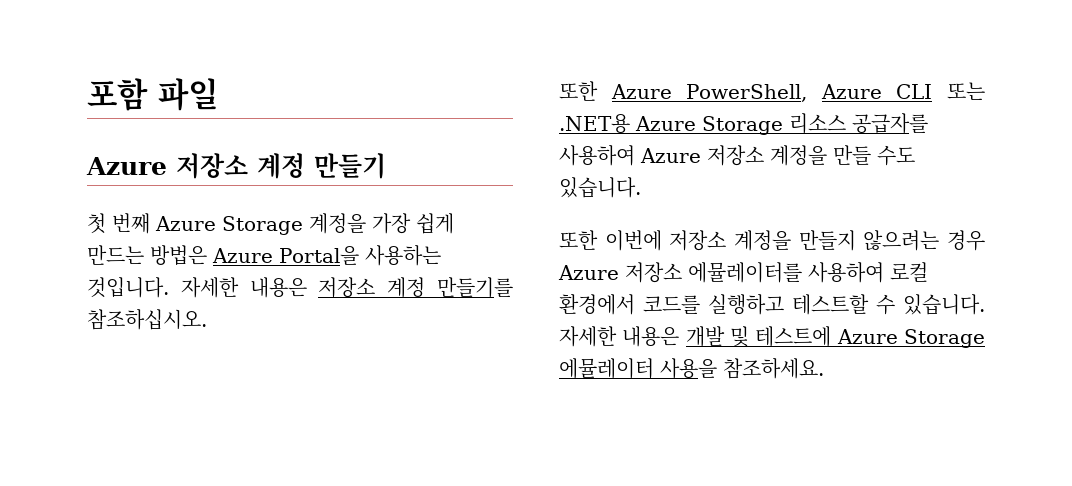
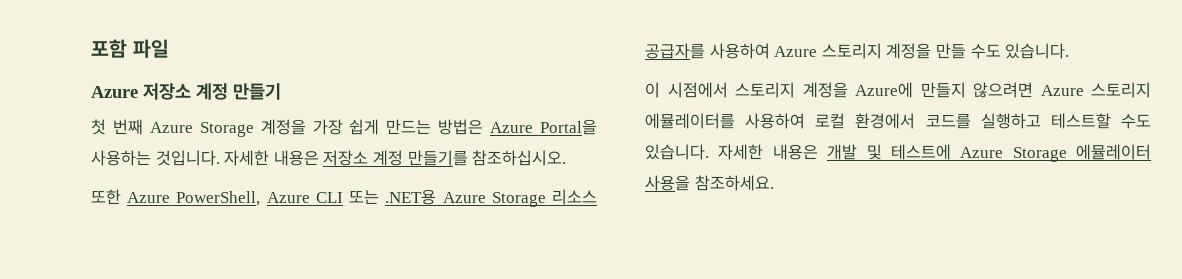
- 또한 Azure PowerShell, Azure CLI 또는 .NET용 Azure Storage 리소스 공급자를 사용하여 Azure 저장소 계정을 만들 수도 있습니다.
+ 또한 Azure PowerShell, Azure CLI 또는 .NET용 Azure Storage 리소스 공급자를 사용하여 Azure 스토리지 계정을 만들 수도 있습니다.
- 또한 이번에 저장소 계정을 만들지 않으려는 경우 Azure 저장소 에뮬레이터를 사용하여 로컬 환경에서 코드를 실행하고 테스트할 수 있습니다.
+ 이 시점에서 스토리지 계정을 Azure에 만들지 않으려면 Azure 스토리지 에뮬레이터를 사용하여 로컬 환경에서 코드를 실행하고 테스트할 수도 있습니다.

